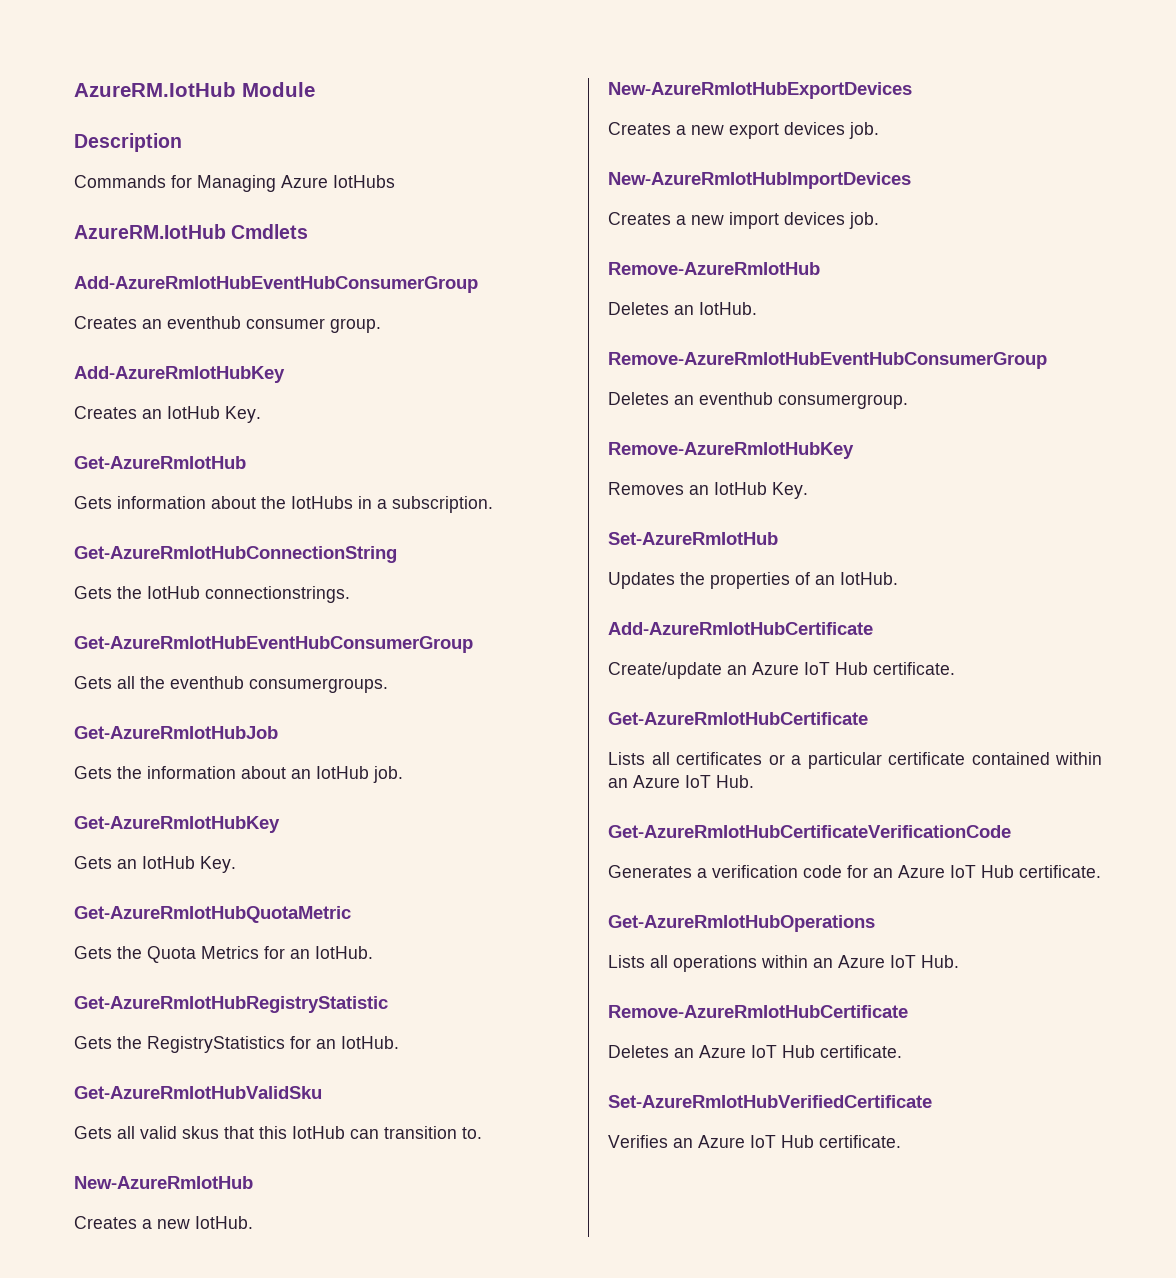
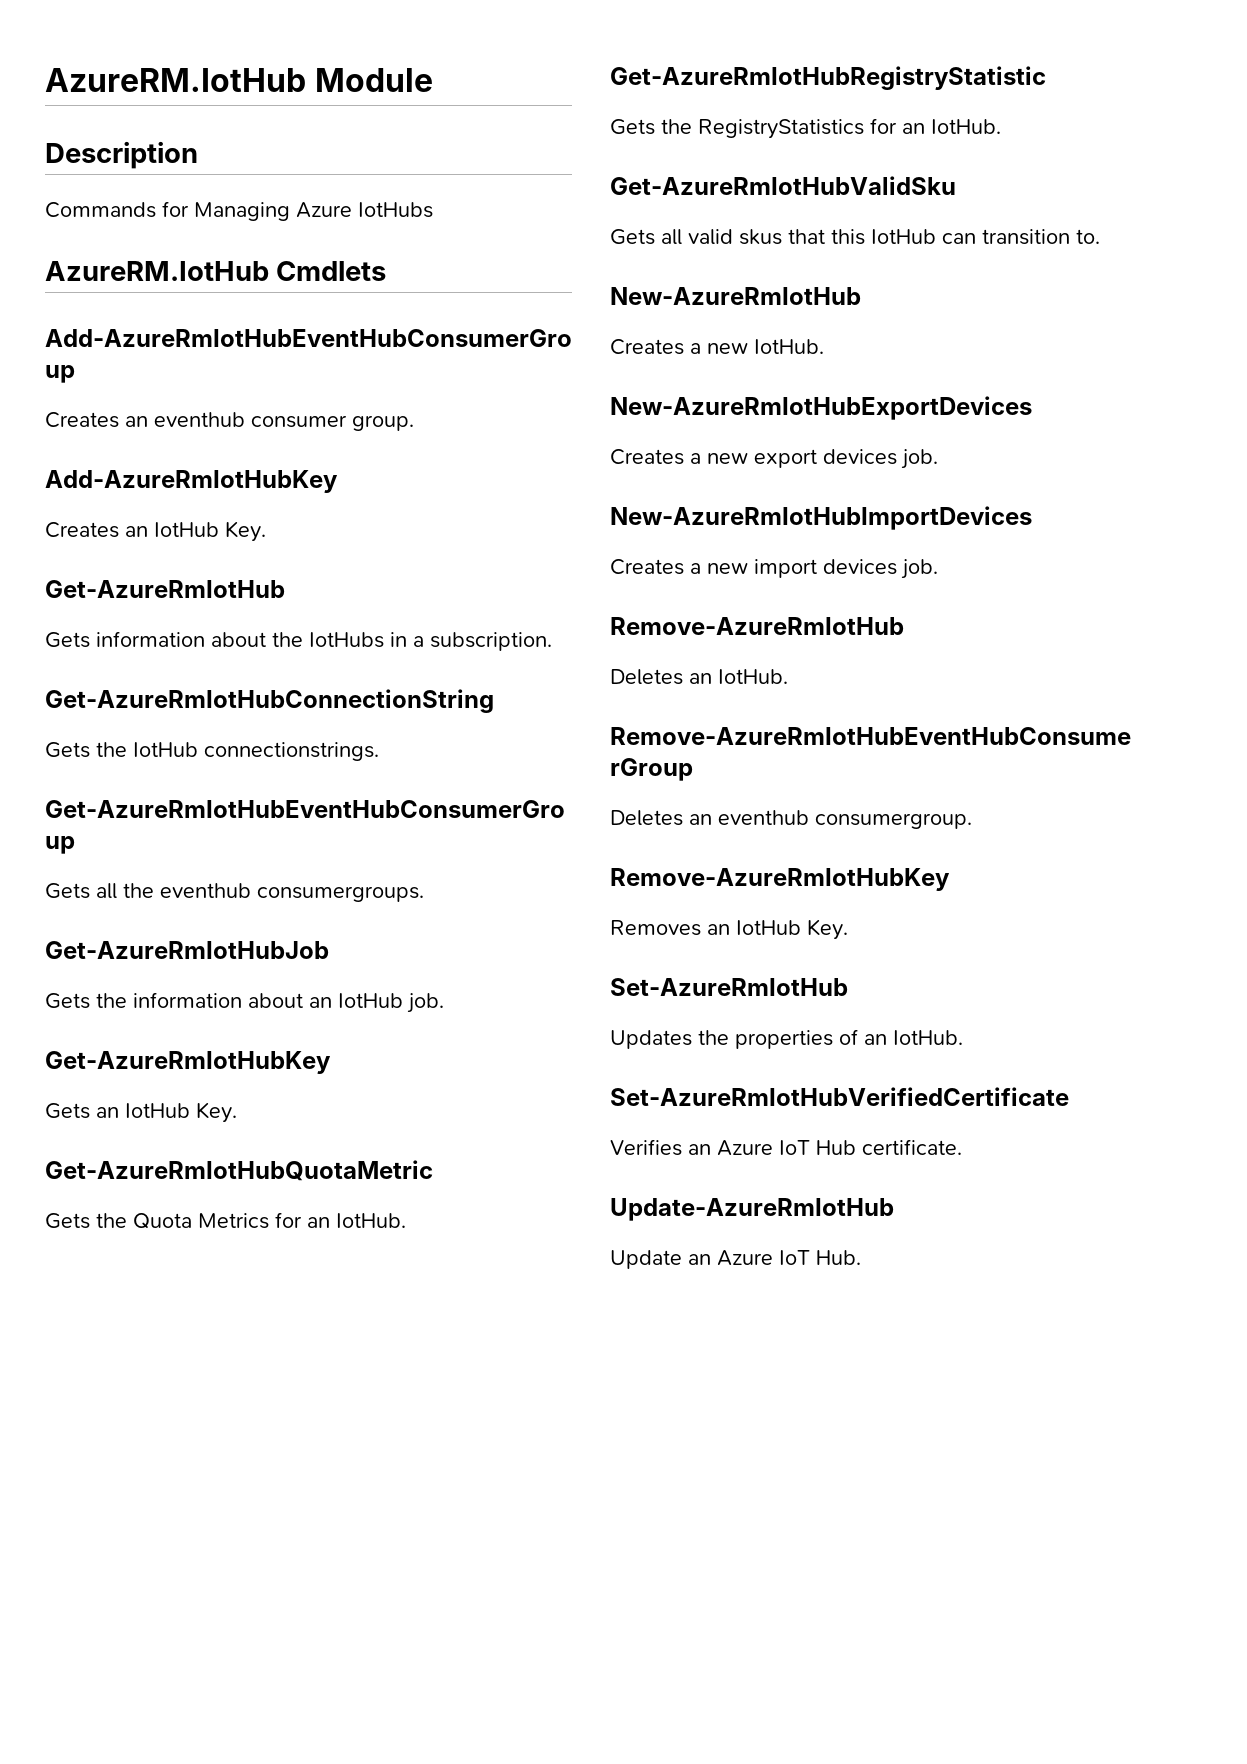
- Add-AzureRmIotHubCertificate
- Create/update an Azure IoT Hub certificate.
- Get-AzureRmIotHubCertificate
- Lists all certificates or a particular certificate contained within an Azure IoT Hub.
- Get-AzureRmIotHubCertificateVerificationCode
- Generates a verification code for an Azure IoT Hub certificate.
- Get-AzureRmIotHubOperations
- Lists all operations within an Azure IoT Hub.
- Remove-AzureRmIotHubCertificate
- Deletes an Azure IoT Hub certificate.
+ Update-AzureRmIotHub
+ Update an Azure IoT Hub.

